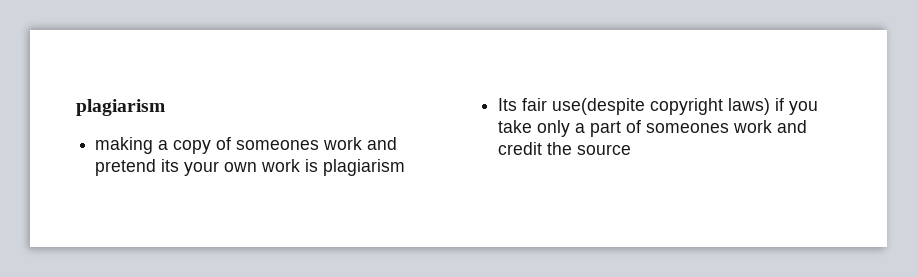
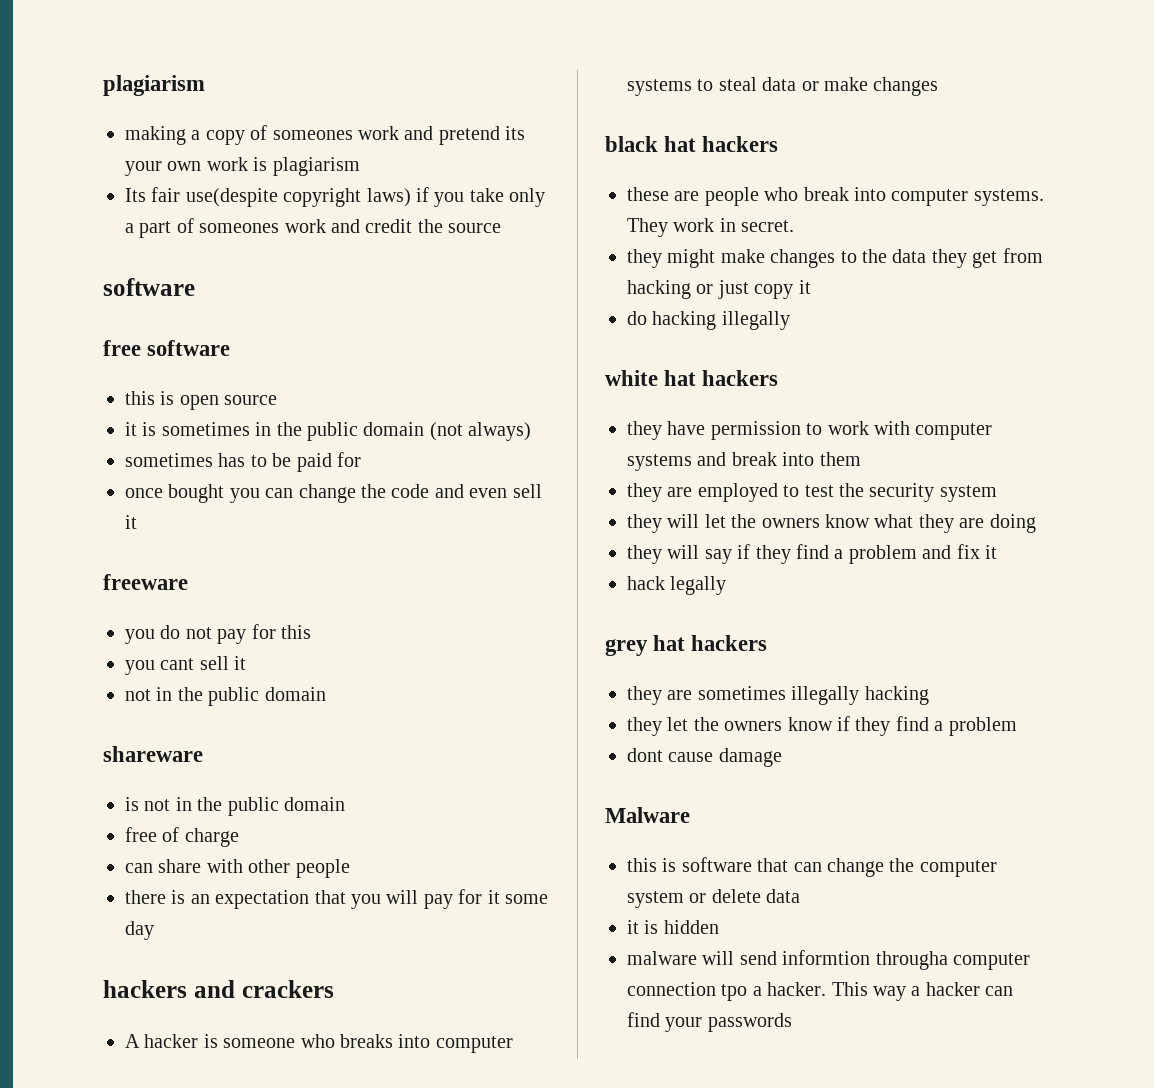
  Its fair use(despite copyright laws) if you take only a part of someones work and credit the source
+ software
+ free software
+ this is open source
+ it is sometimes in the public domain (not always)
+ sometimes has to be paid for
+ once bought you can change the code and even sell it
+ freeware
+ you do not pay for this
+ you cant sell it
+ not in the public domain
+ shareware
+ is not in the public domain
+ free of charge
+ can share with other people
+ there is an expectation that you will pay for it some day
+ hackers and crackers
+ A hacker is someone who breaks into computer systems to steal data or make changes
+ black hat hackers
+ these are people who break into computer systems. They work in secret.
+ they might make changes to the data they get from hacking or just copy it
+ do hacking illegally
+ white hat hackers
+ they have permission to work with computer systems and break into them
+ they are employed to test the security system
+ they will let the owners know what they are doing
+ they will say if they find a problem and fix it
+ hack legally
+ grey hat hackers
+ they are sometimes illegally hacking
+ they let the owners know if they find a problem
+ dont cause damage
+ Malware
+ this is software that can change the computer system or delete data
+ it is hidden
+ malware will send informtion througha computer connection tpo a hacker. This way a hacker can find your passwords

